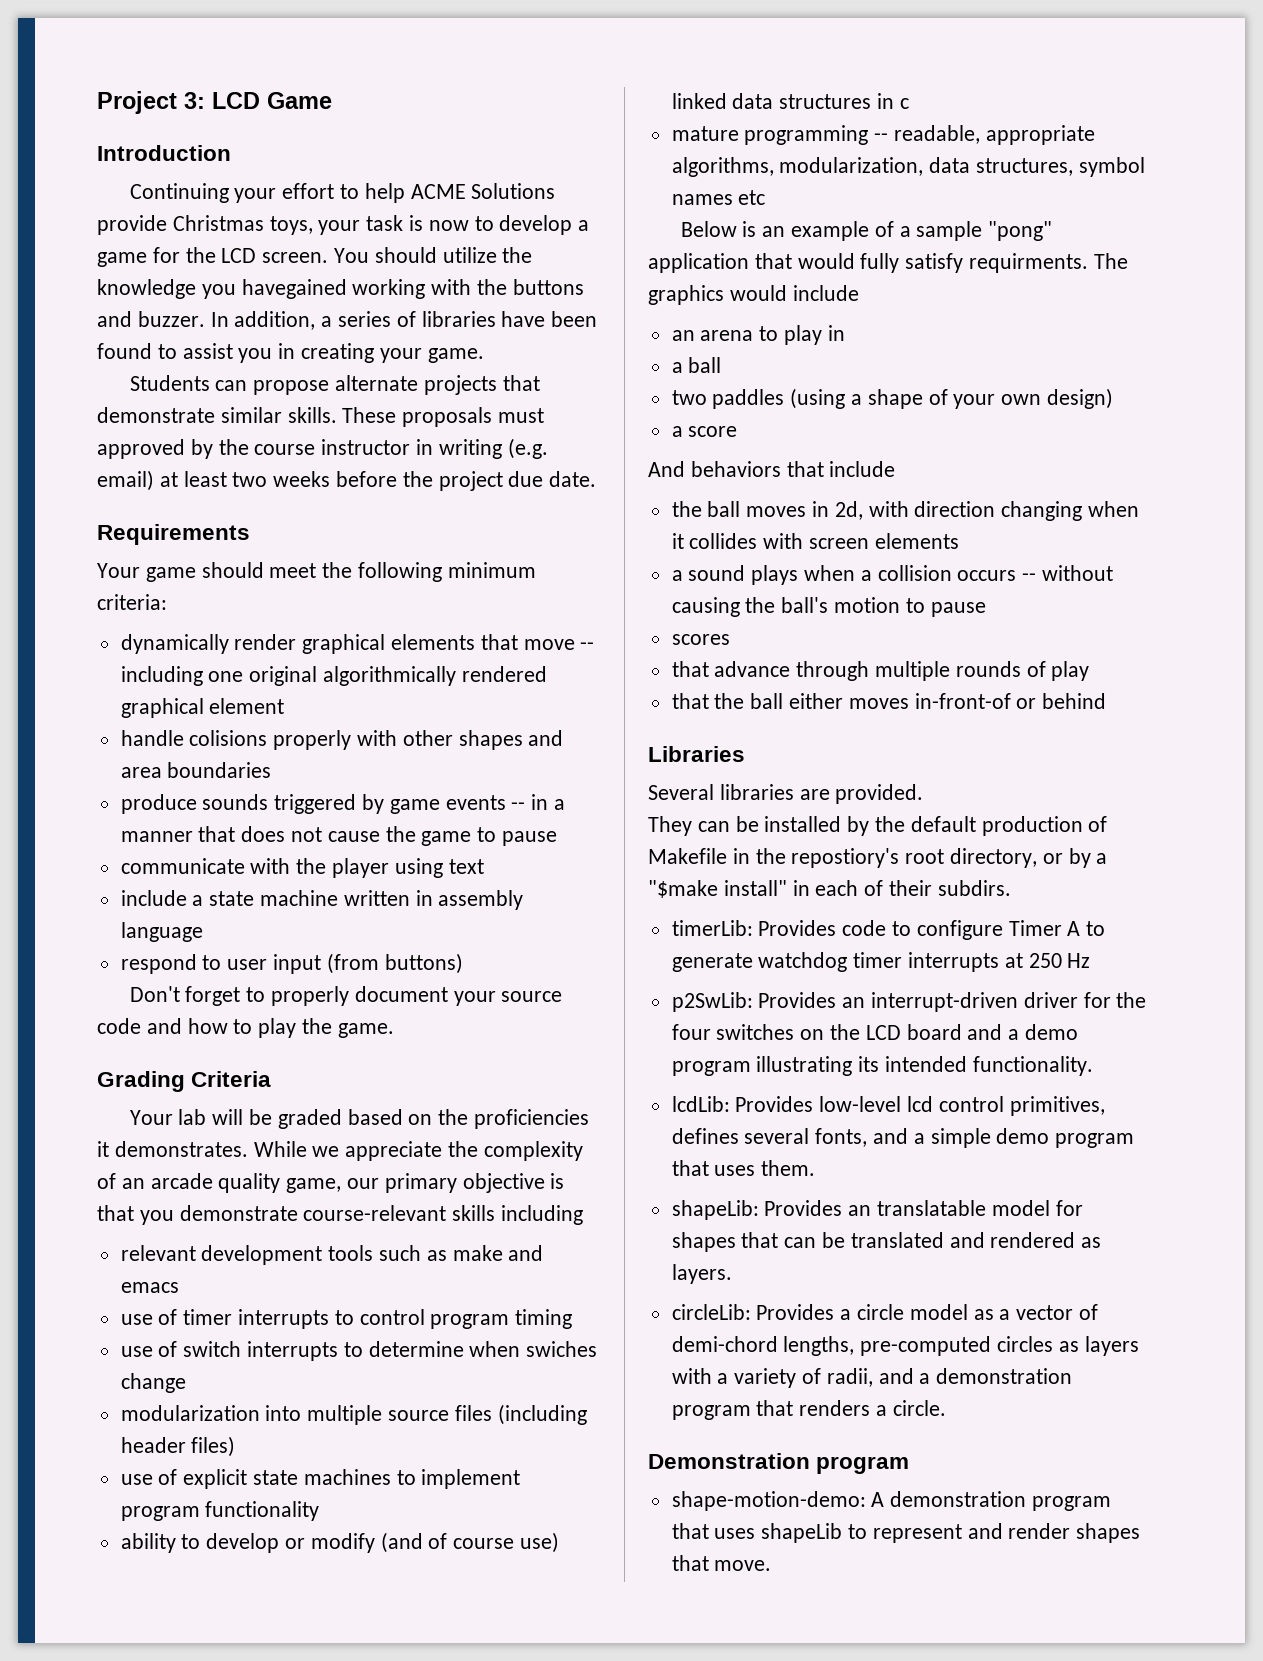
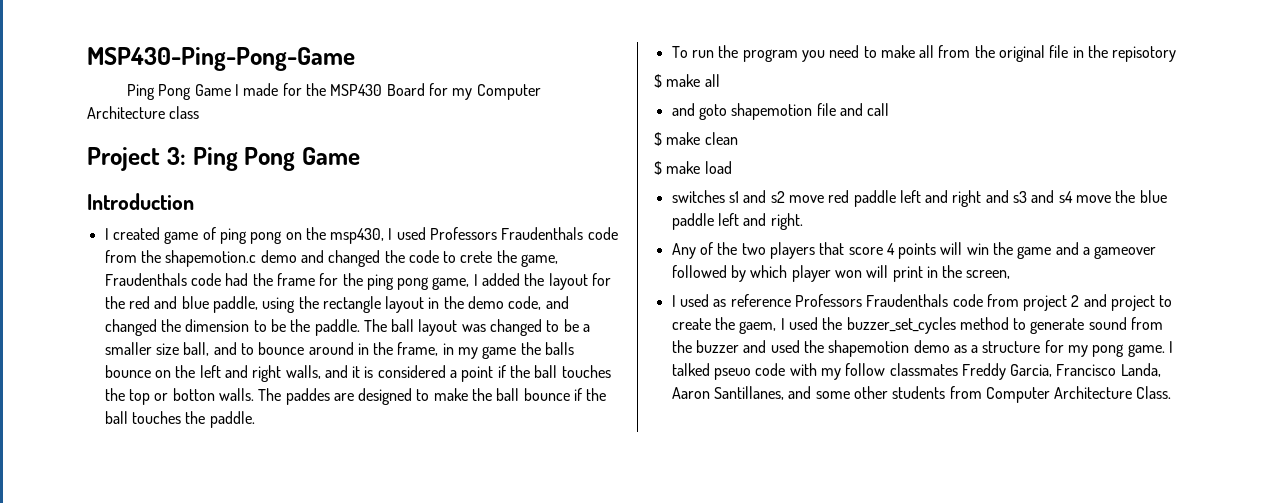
- Project 3: LCD Game
+ MSP430-Ping-Pong-Game
+ Ping Pong Game I made for the MSP430 Board for my Computer Architecture class
+ Project 3: Ping Pong Game
  Introduction
- Continuing your effort to help ACME Solutions provide Christmas toys, your task is now to develop a game for the LCD screen. You should utilize the knowledge you havegained working with the buttons and buzzer. In addition, a series of libraries have been found to assist you in creating your game.
- Students can propose alternate projects that demonstrate similar skills. These proposals must approved by the course instructor in writing (e.g. email) at least two weeks before the project due date.
- Requirements
- Your game should meet the following minimum criteria:
- dynamically render graphical elements that move -- including one original algorithmically rendered graphical element
- handle colisions properly with other shapes and area boundaries
- produce sounds triggered by game events -- in a manner that does not cause the game to pause
- communicate with the player using text
- include a state machine written in assembly language
- respond to user input (from buttons)
- Don't forget to properly document your source code and how to play the game.
- Grading Criteria
- Your lab will be graded based on the proficiencies it demonstrates. While we appreciate the complexity of an arcade quality game, our primary objective is that you demonstrate course-relevant skills including
- relevant development tools such as make and emacs
- use of timer interrupts to control program timing
- use of switch interrupts to determine when swiches change
- modularization into multiple source files (including header files)
- use of explicit state machines to implement program functionality
- ability to develop or modify (and of course use) linked data structures in c
- mature programming -- readable, appropriate algorithms, modularization, data structures, symbol names etc
- Below is an example of a sample "pong" application that would fully satisfy requirments. The graphics would include
- an arena to play in
- a ball
- two paddles (using a shape of your own design)
- a score
- And behaviors that include
- the ball moves in 2d, with direction changing when it collides with screen elements
- a sound plays when a collision occurs -- without causing the ball's motion to pause
- scores
- that advance through multiple rounds of play
- that the ball either moves in-front-of or behind
- Libraries
- Several libraries are provided.
- They can be installed by the default production of Makefile in the repostiory's root directory, or by a "$make install" in each of their subdirs.
- timerLib: Provides code to configure Timer A to generate watchdog timer interrupts at 250 Hz
- p2SwLib: Provides an interrupt-driven driver for the four switches on the LCD board and a demo program illustrating its intended functionality.
- lcdLib: Provides low-level lcd control primitives, defines several fonts, and a simple demo program that uses them.
- shapeLib: Provides an translatable model for shapes that can be translated and rendered as layers.
- circleLib: Provides a circle model as a vector of demi-chord lengths, pre-computed circles as layers with a variety of radii, and a demonstration program that renders a circle.
- Demonstration program
- shape-motion-demo: A demonstration program that uses shapeLib to represent and render shapes that move.
+ I created game of ping pong on the msp430, I used Professors Fraudenthals code from the shapemotion.c demo and changed the code to crete the game, Fraudenthals code had the frame for the ping pong game, I added the layout for the red and blue paddle, using the rectangle layout in the demo code, and changed the dimension to be the paddle. The ball layout was changed to be a smaller size ball, and to bounce around in the frame, in my game the balls bounce on the left and right walls, and it is considered a point if the ball touches the top or botton walls. The paddes are designed to make the ball bounce if the ball touches the paddle.
+ To run the program you need to make all from the original file in the repisotory
+ $ make all
+ and goto shapemotion file and call
+ $ make clean
+ $ make load
+ switches s1 and s2 move red paddle left and right and s3 and s4 move the blue paddle left and right.
+ Any of the two players that score 4 points will win the game and a gameover followed by which player won will print in the screen,
+ I used as reference Professors Fraudenthals code from project 2 and project to create the gaem, I used the buzzer_set_cycles method to generate sound from the buzzer and used the shapemotion demo as a structure for my pong game. I talked pseuo code with my follow classmates Freddy Garcia, Francisco Landa, Aaron Santillanes, and some other students from Computer Architecture Class.

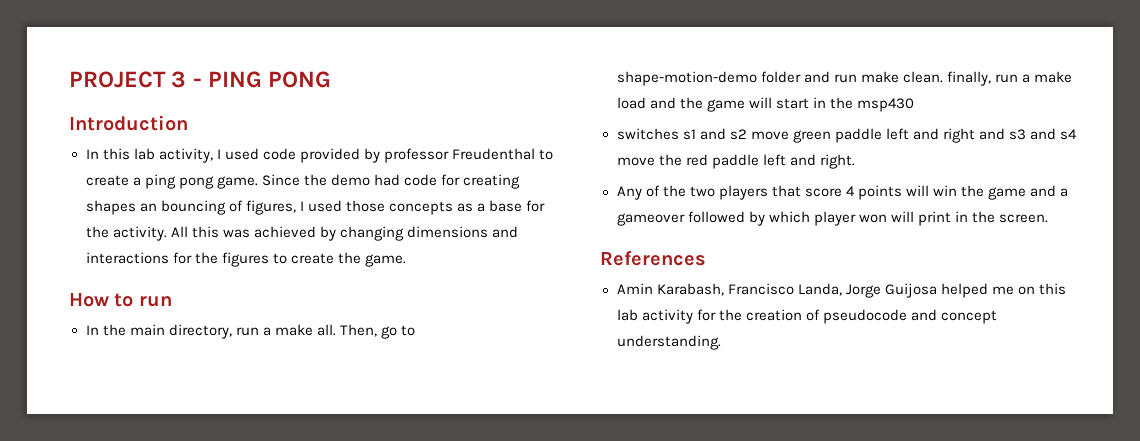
- MSP430-Ping-Pong-Game
- Ping Pong Game I made for the MSP430 Board for my Computer Architecture class
- Project 3: Ping Pong Game
+ PROJECT 3 - PING PONG
  Introduction
- I created game of ping pong on the msp430, I used Professors Fraudenthals code from the shapemotion.c demo and changed the code to crete the game, Fraudenthals code had the frame for the ping pong game, I added the layout for the red and blue paddle, using the rectangle layout in the demo code, and changed the dimension to be the paddle. The ball layout was changed to be a smaller size ball, and to bounce around in the frame, in my game the balls bounce on the left and right walls, and it is considered a point if the ball touches the top or botton walls. The paddes are designed to make the ball bounce if the ball touches the paddle.
- To run the program you need to make all from the original file in the repisotory
- $ make all
- and goto shapemotion file and call
- $ make clean
- $ make load
+ In this lab activity, I used code provided by professor Freudenthal to create a ping pong game. Since the demo had code for creating shapes an bouncing of figures, I used those concepts as a base for the activity. All this was achieved by changing dimensions and interactions for the figures to create the game.
+ How to run
+ In the main directory, run a make all. Then, go to shape-motion-demo folder and run make clean. finally, run a make load and the game will start in the msp430
- switches s1 and s2 move red paddle left and right and s3 and s4 move the blue paddle left and right.
+ switches s1 and s2 move green paddle left and right and s3 and s4 move the red paddle left and right.
- Any of the two players that score 4 points will win the game and a gameover followed by which player won will print in the screen,
- I used as reference Professors Fraudenthals code from project 2 and project to create the gaem, I used the buzzer_set_cycles method to generate sound from the buzzer and used the shapemotion demo as a structure for my pong game. I talked pseuo code with my follow classmates Freddy Garcia, Francisco Landa, Aaron Santillanes, and some other students from Computer Architecture Class.
+ Any of the two players that score 4 points will win the game and a gameover followed by which player won will print in the screen.
+ References
+ Amin Karabash, Francisco Landa, Jorge Guijosa helped me on this lab activity for the creation of pseudocode and concept understanding.

